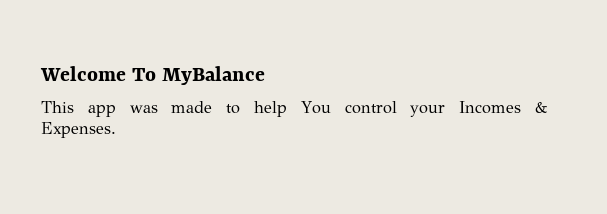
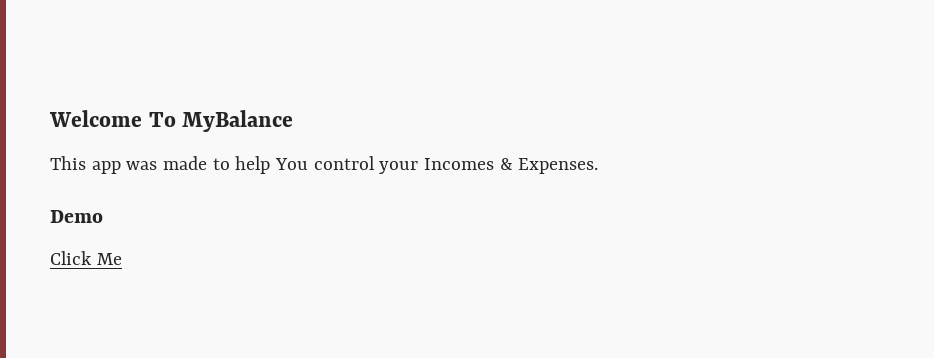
+ Demo
+ Click Me

